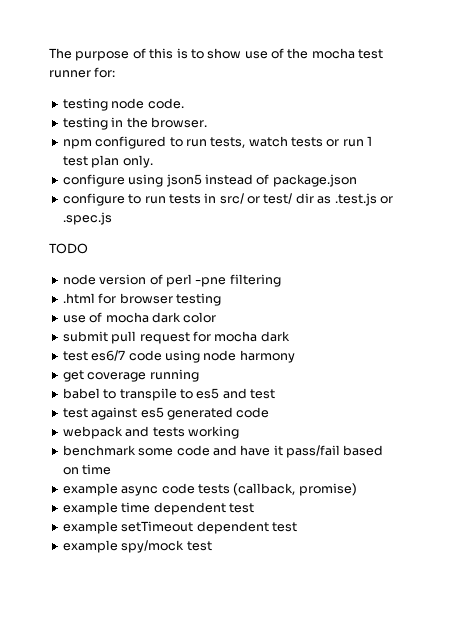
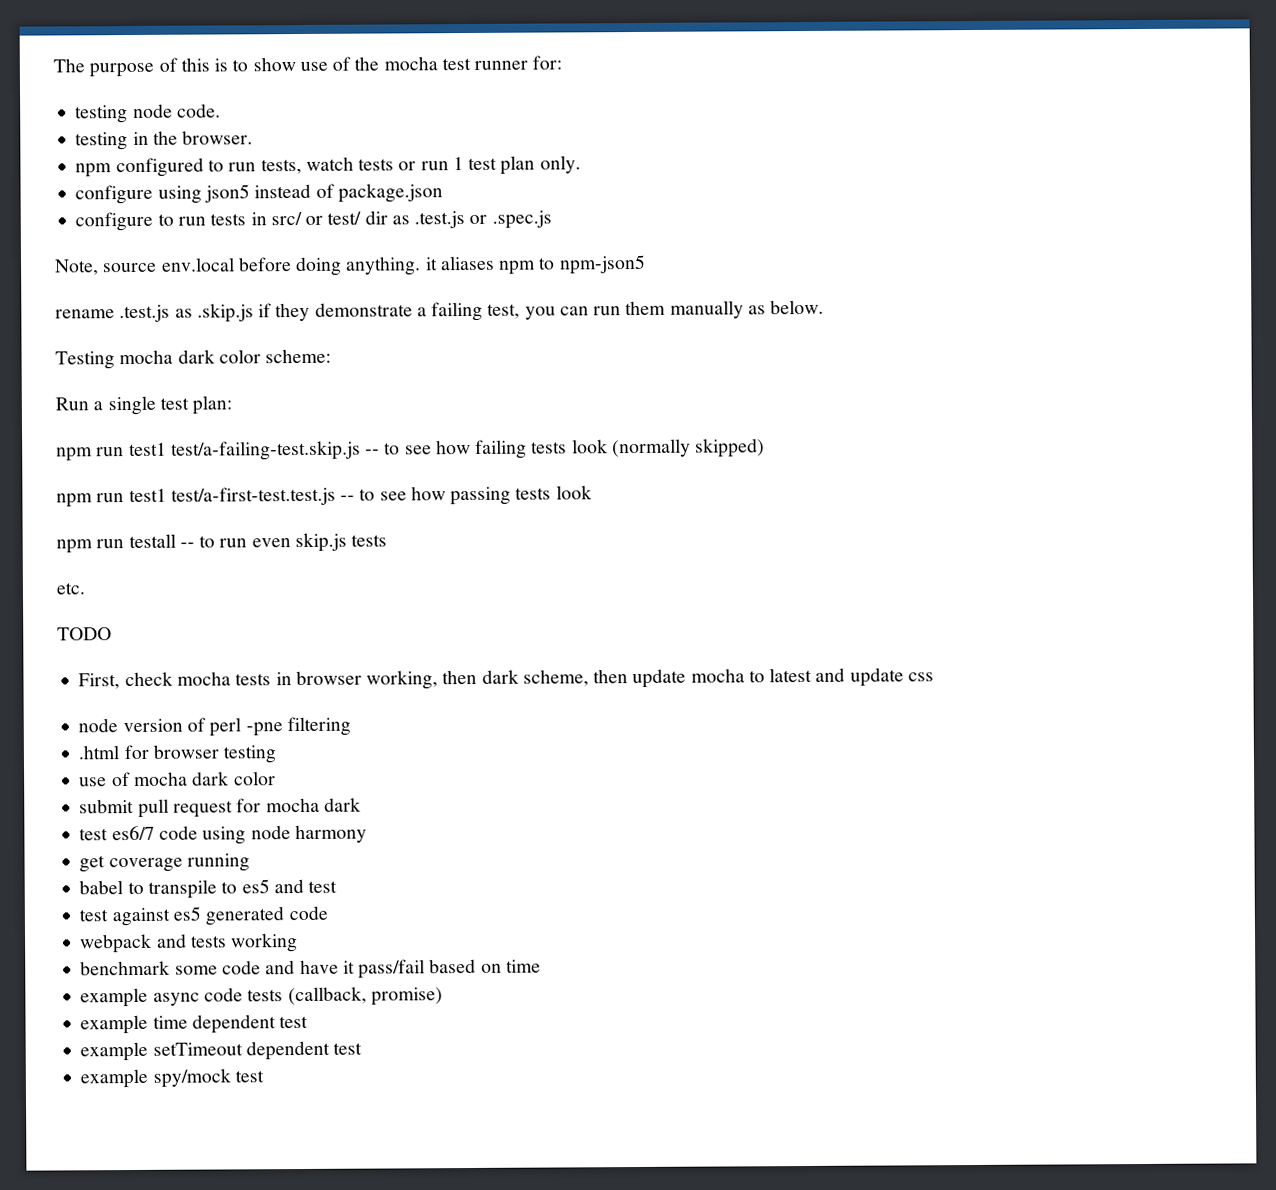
+ Note, source env.local before doing anything. it aliases npm to npm-json5
+ rename .test.js as .skip.js if they demonstrate a failing test, you can run them manually as below.
+ Testing mocha dark color scheme:
+ Run a single test plan:
+ npm run test1 test/a-failing-test.skip.js -- to see how failing tests look (normally skipped)
+ npm run test1 test/a-first-test.test.js -- to see how passing tests look
+ npm run testall -- to run even skip.js tests
+ etc.
  TODO
+ First, check mocha tests in browser working, then dark scheme, then update mocha to latest and update css

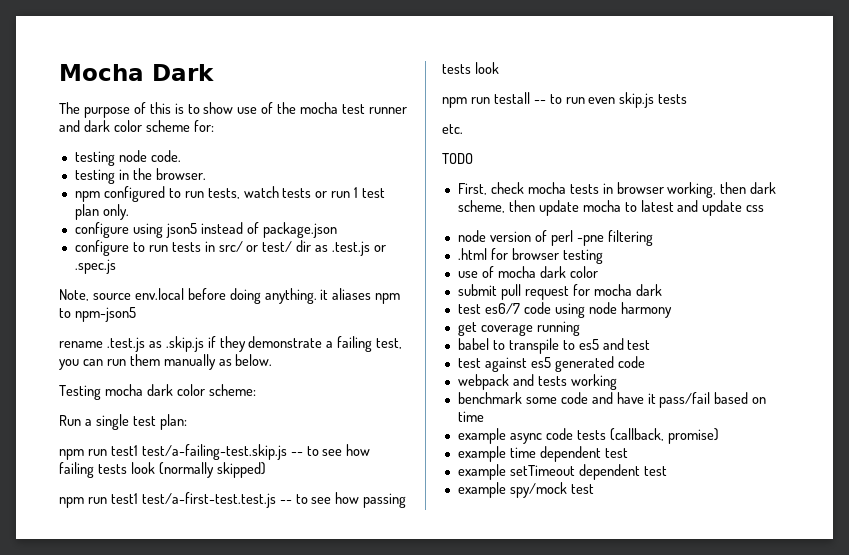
+ Mocha Dark
- The purpose of this is to show use of the mocha test runner for:
+ The purpose of this is to show use of the mocha test runner and dark color scheme for:

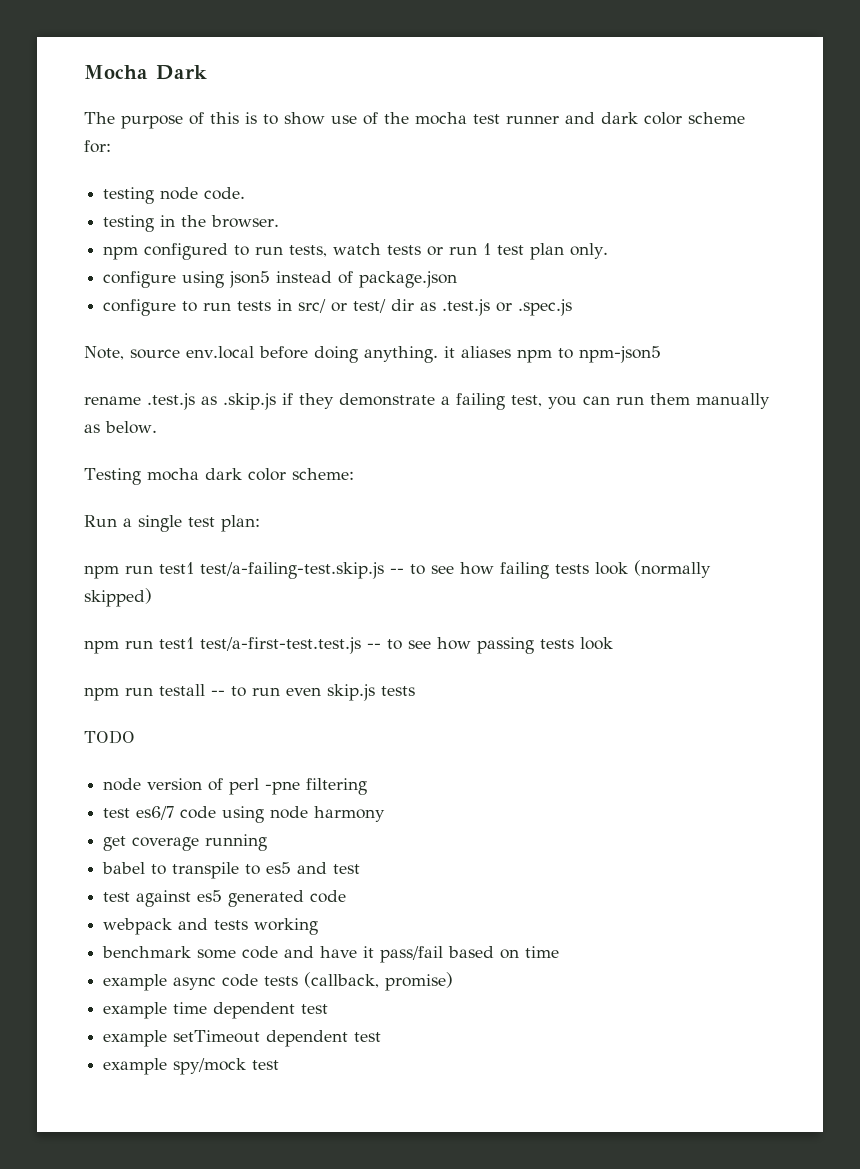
- etc.
- First, check mocha tests in browser working, then dark scheme, then update mocha to latest and update css
- .html for browser testing
- use of mocha dark color
- submit pull request for mocha dark

